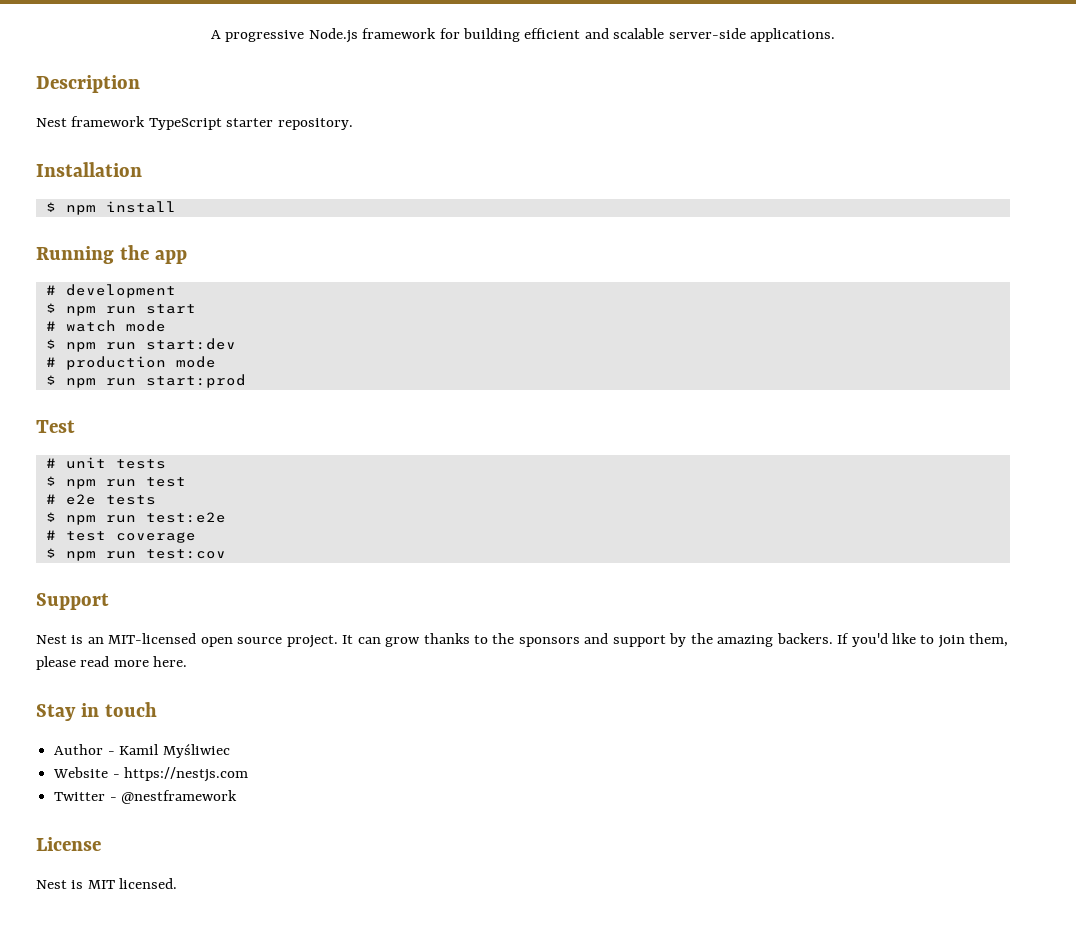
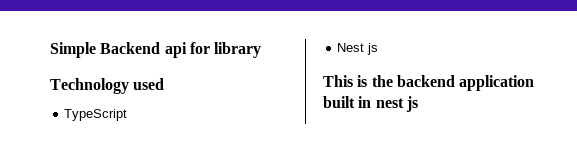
- A progressive Node.js framework for building efficient and scalable server-side applications.
- Description
- Nest framework TypeScript starter repository.
- Installation
- $ npm install
- Running the app
- # development
- $ npm run start
- # watch mode
- $ npm run start:dev
- # production mode
- $ npm run start:prod
- Test
- # unit tests
- $ npm run test
- # e2e tests
- $ npm run test:e2e
- # test coverage
- $ npm run test:cov
- Support
- Nest is an MIT-licensed open source project. It can grow thanks to the sponsors and support by the amazing backers. If you'd like to join them, please read more here.
- Stay in touch
- Author - Kamil Myśliwiec
- Website - https://nestjs.com
- Twitter - @nestframework
- License
- Nest is MIT licensed.
+ Simple Backend api for library
+ Technology used
+ TypeScript
+ Nest js
+ This is the backend application built in nest js

